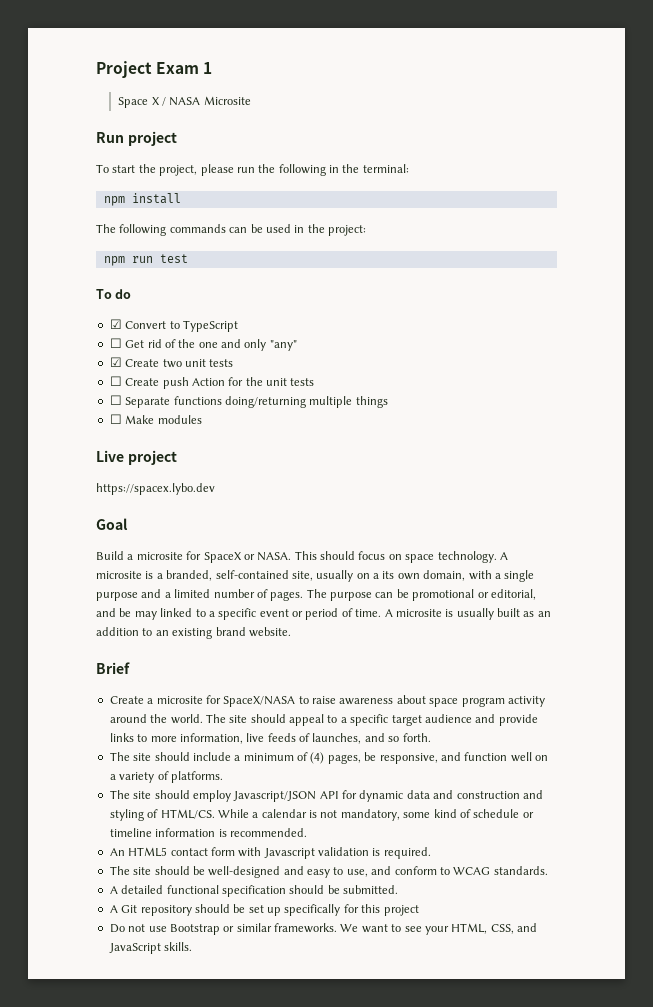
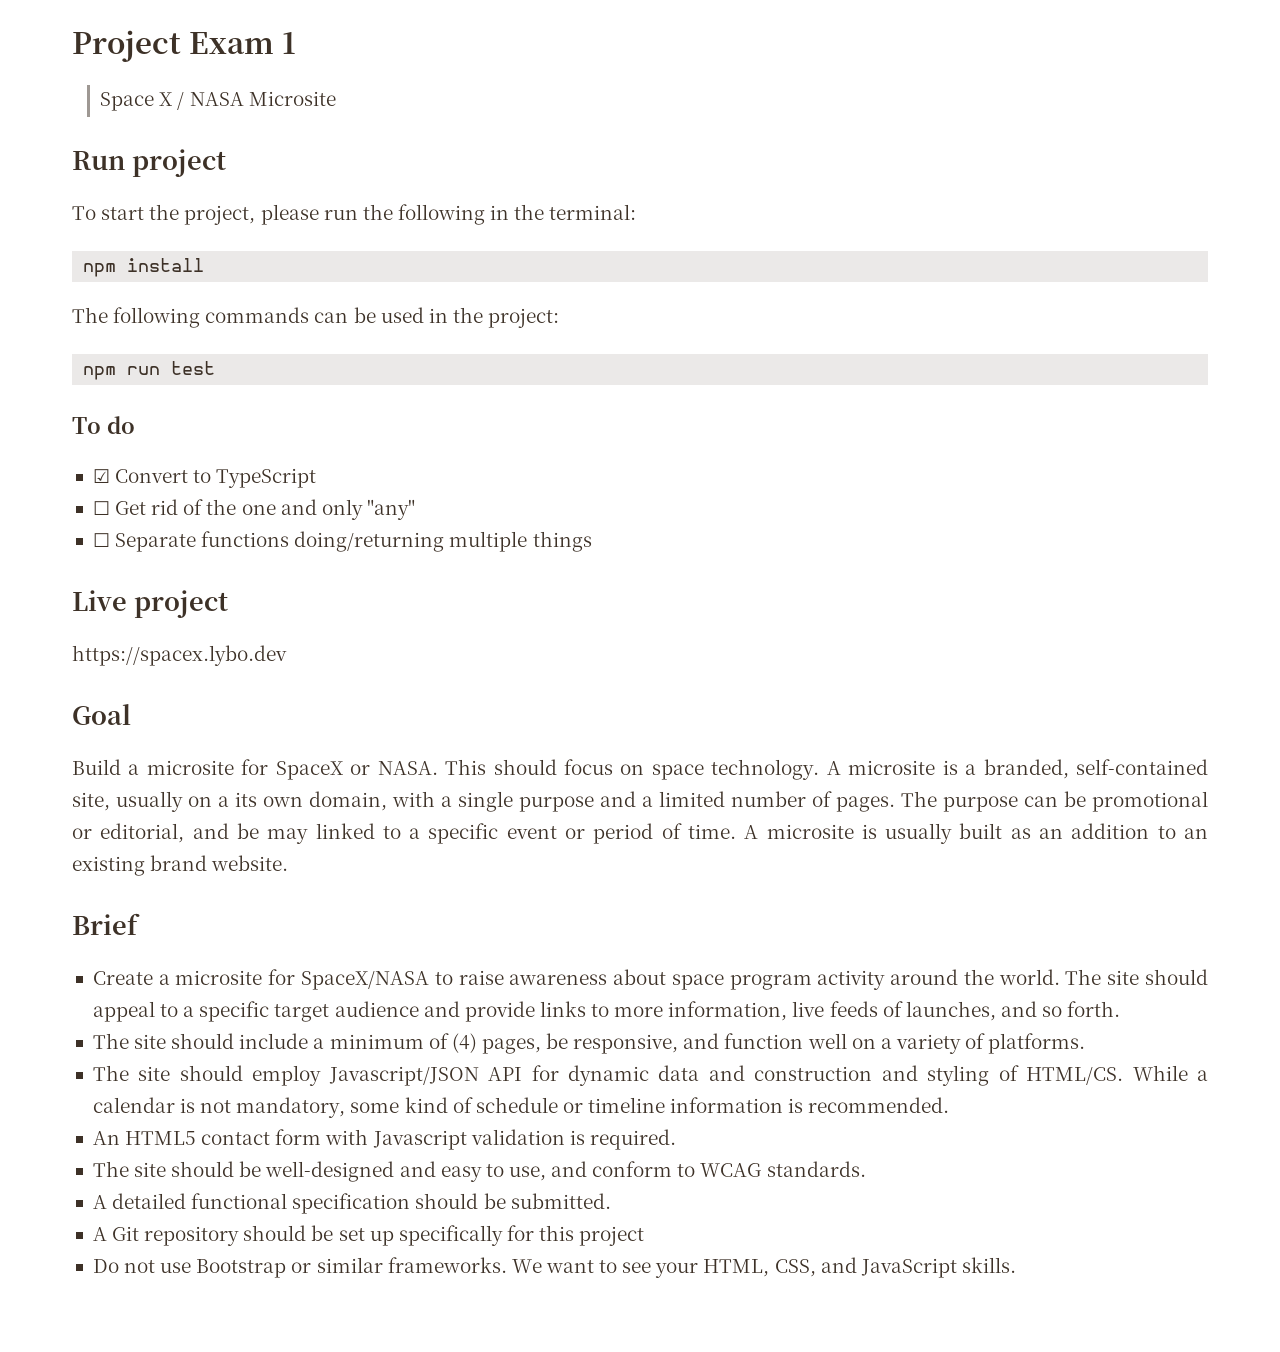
- ☑ Create two unit tests
- ☐ Create push Action for the unit tests
- ☐ Make modules

